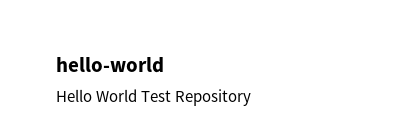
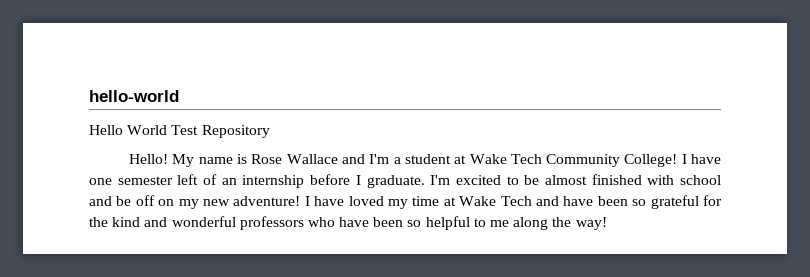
+ Hello! My name is Rose Wallace and I'm a student at Wake Tech Community College! I have one semester left of an internship before I graduate. I'm excited to be almost finished with school and be off on my new adventure! I have loved my time at Wake Tech and have been so grateful for the kind and wonderful professors who have been so helpful to me along the way!

